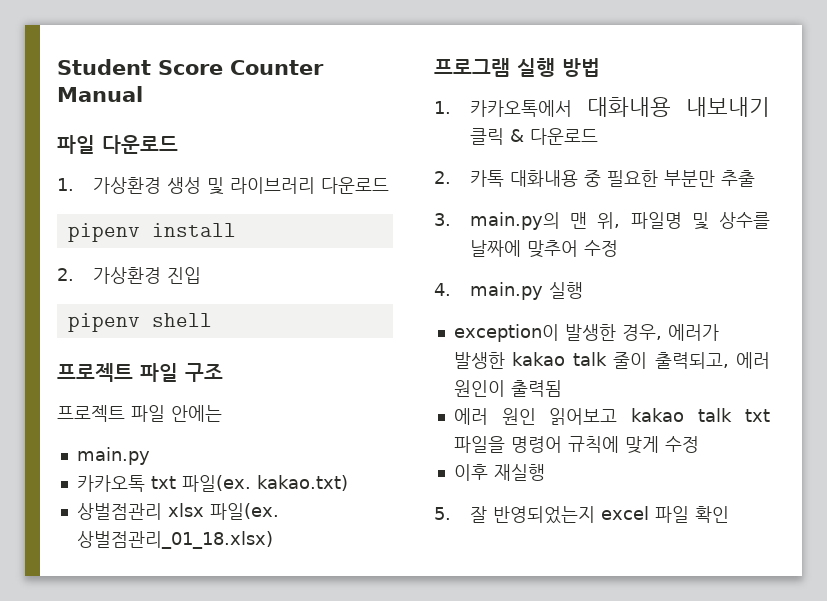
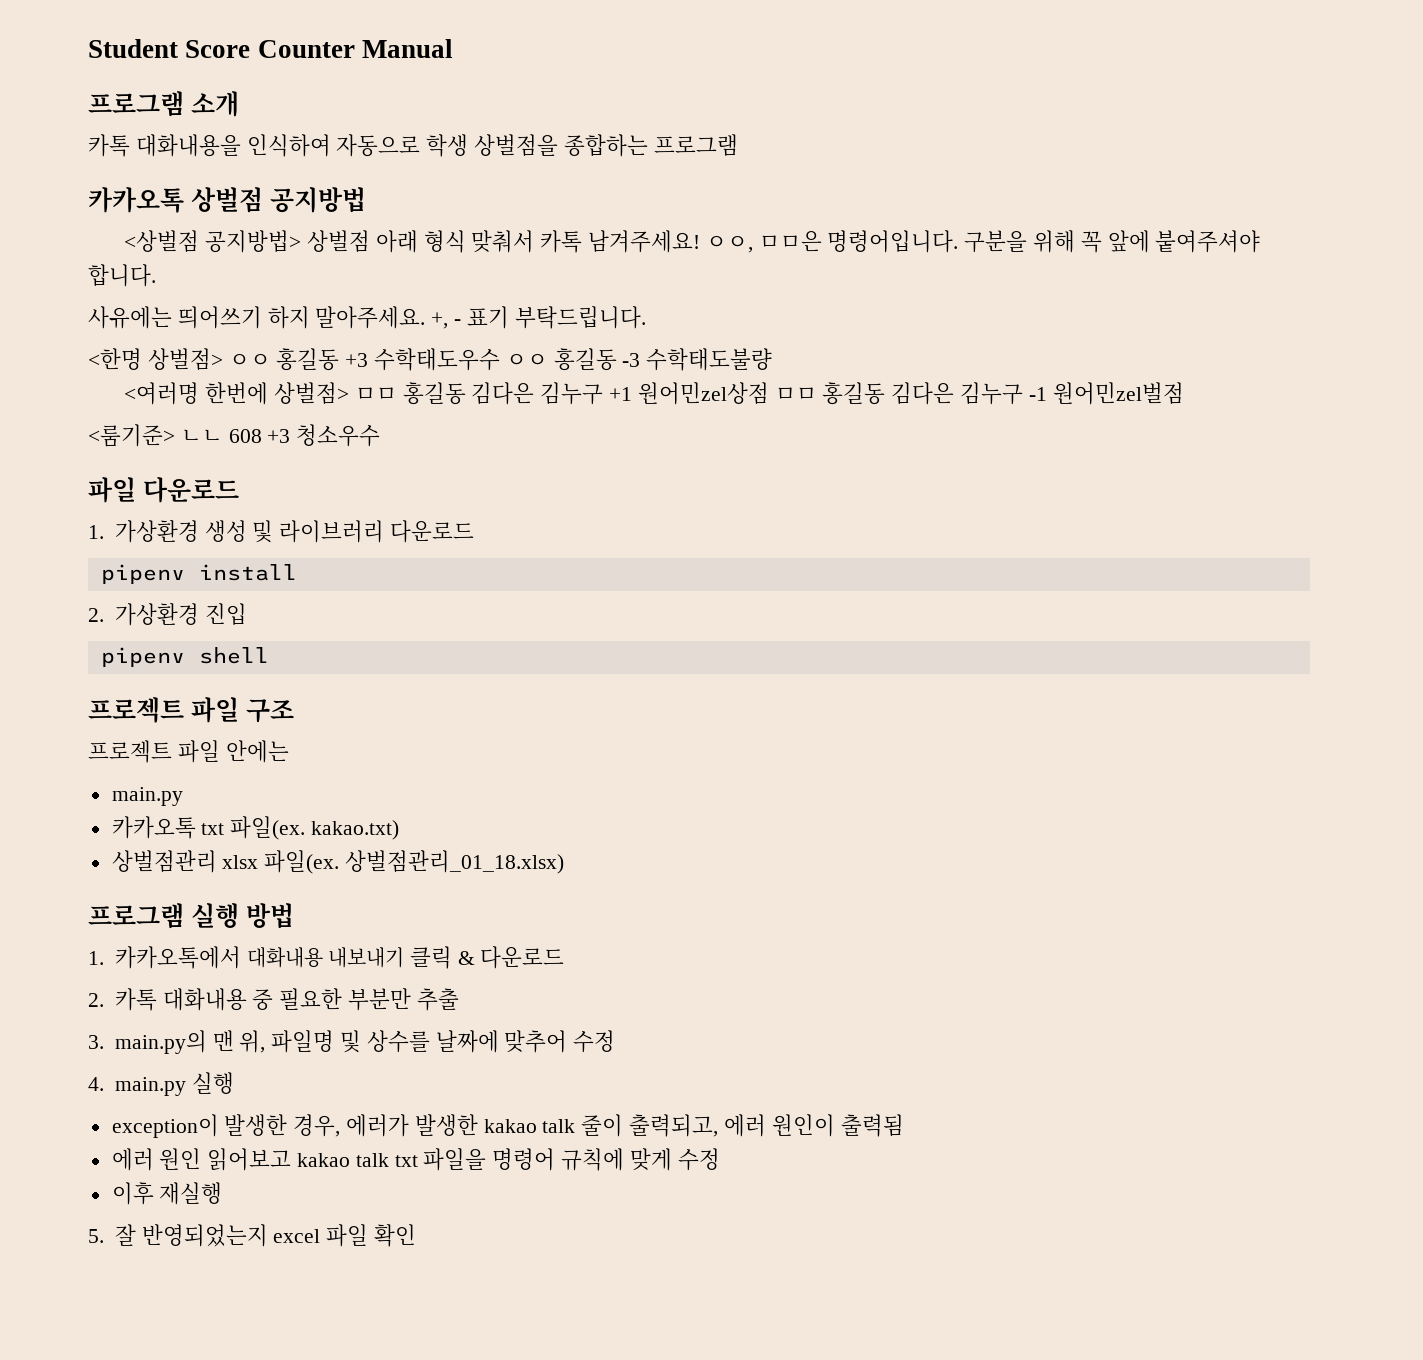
+ 프로그램 소개
+ 카톡 대화내용을 인식하여 자동으로 학생 상벌점을 종합하는 프로그램
+ 카카오톡 상벌점 공지방법
+ <상벌점 공지방법> 상벌점 아래 형식 맞춰서 카톡 남겨주세요! ㅇㅇ, ㅁㅁ은 명령어입니다. 구분을 위해 꼭 앞에 붙여주셔야 합니다.
+ 사유에는 띄어쓰기 하지 말아주세요. +, - 표기 부탁드립니다.
+ <한명 상벌점> ㅇㅇ 홍길동 +3 수학태도우수 ㅇㅇ 홍길동 -3 수학태도불량
+ <여러명 한번에 상벌점> ㅁㅁ 홍길동 김다은 김누구 +1 원어민zel상점 ㅁㅁ 홍길동 김다은 김누구 -1 원어민zel벌점
+ <룸기준> ㄴㄴ 608 +3 청소우수

